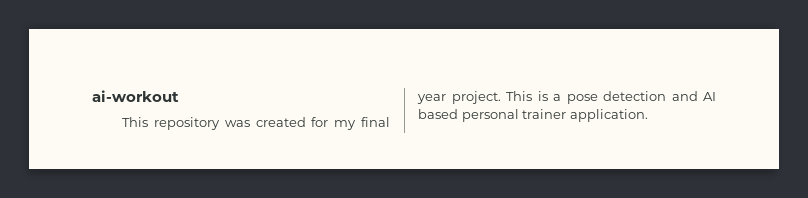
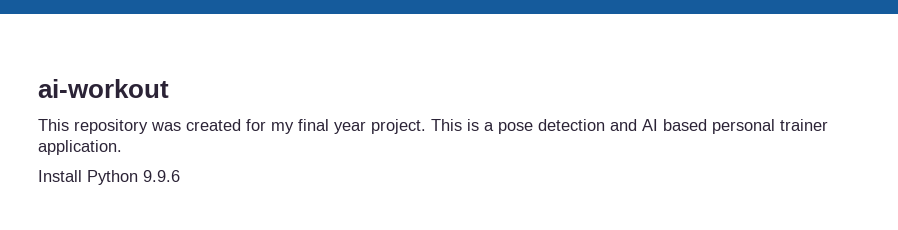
+ Install Python 9.9.6

